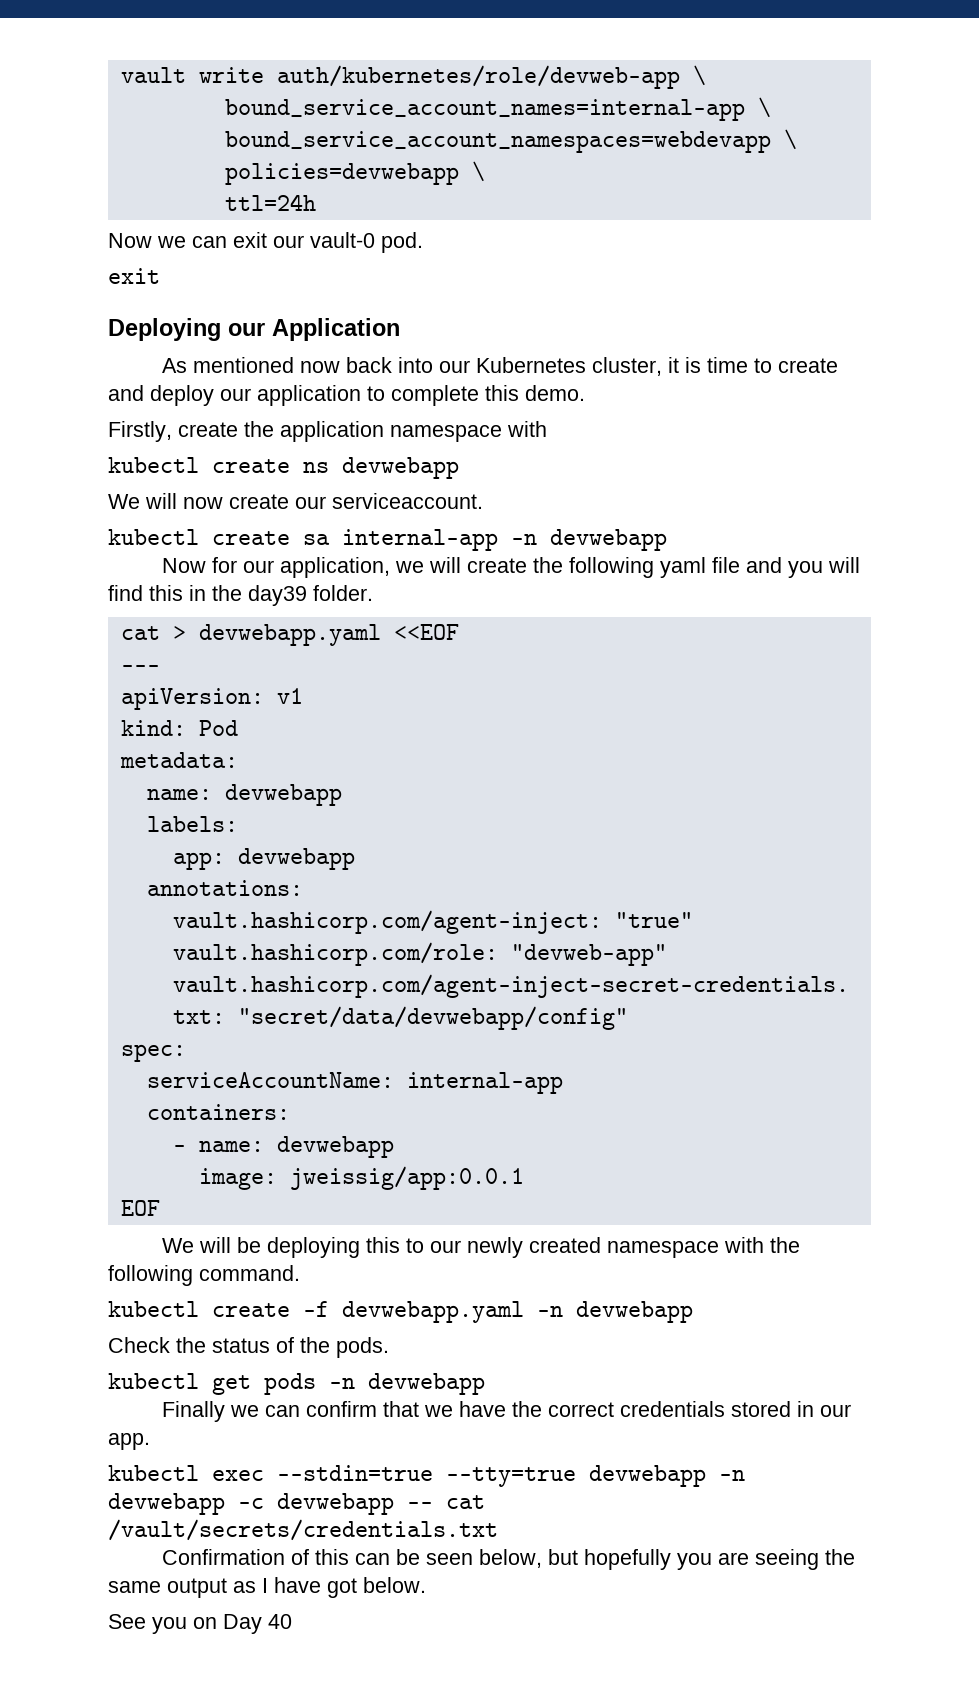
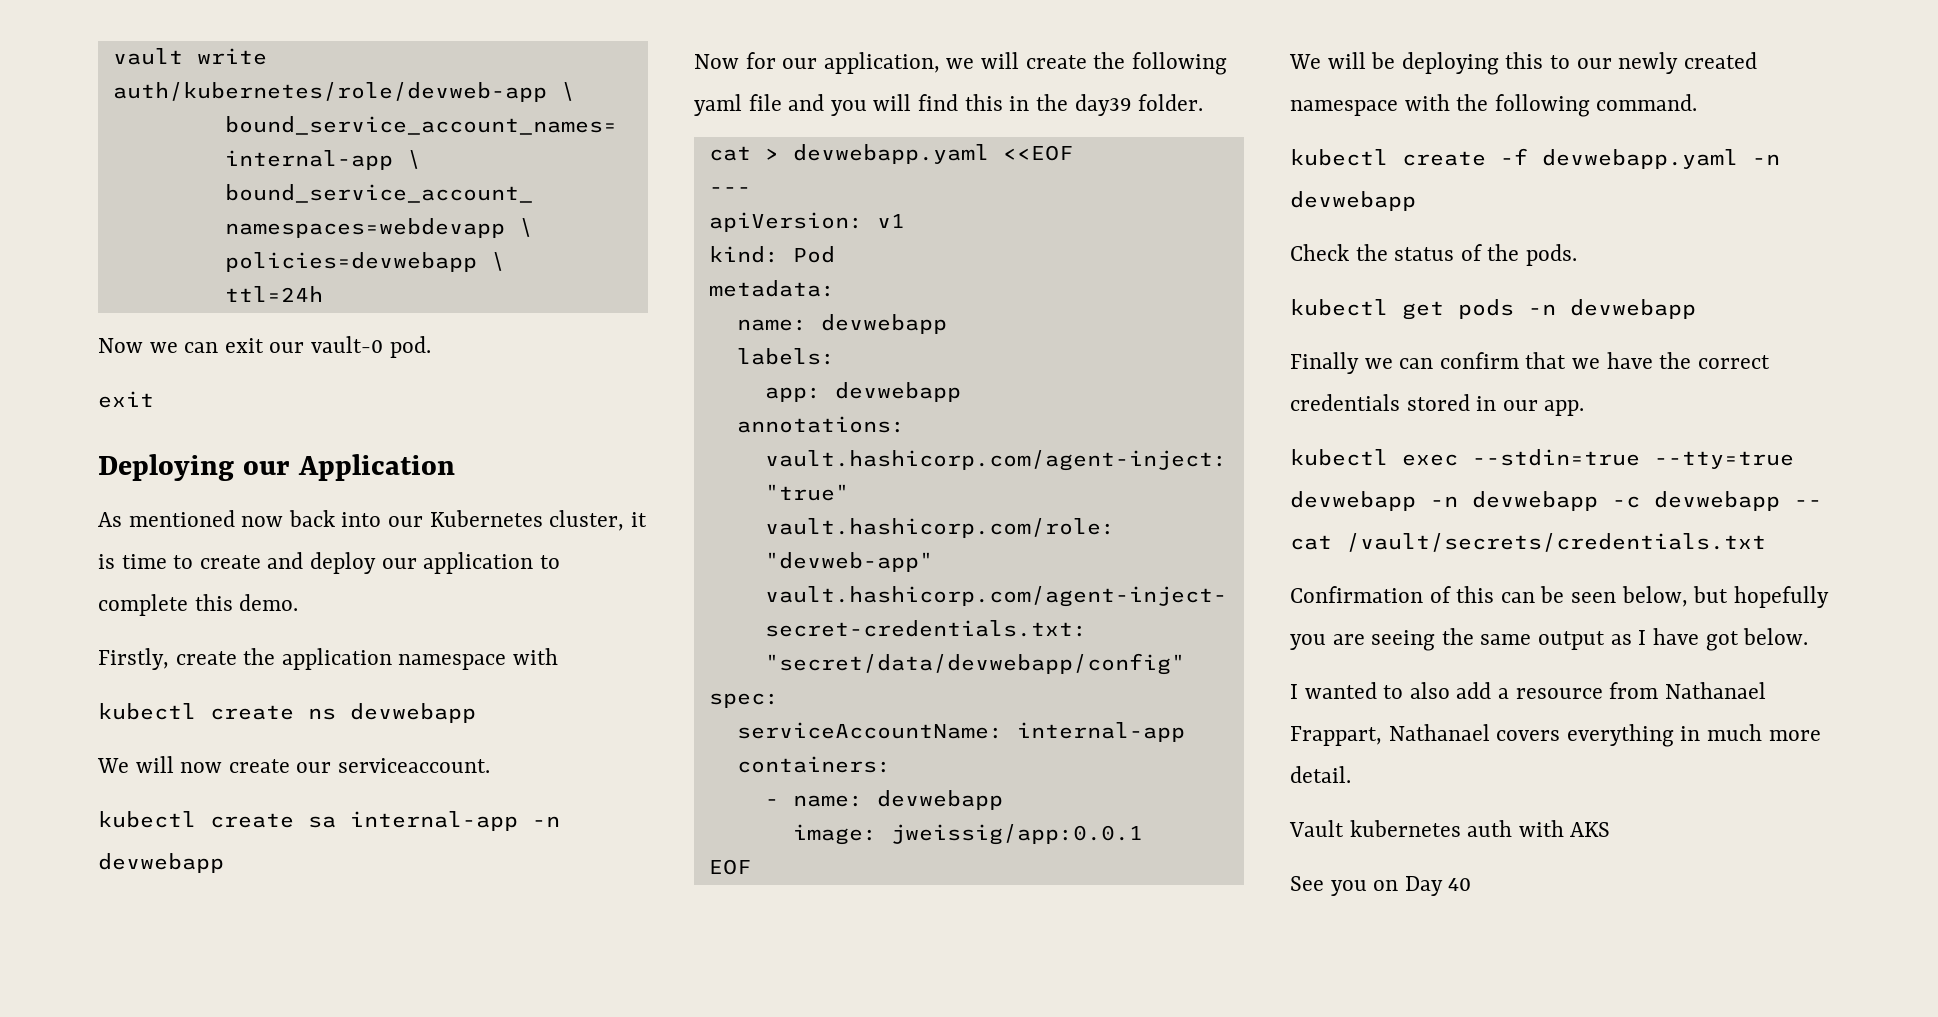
+ I wanted to also add a resource from Nathanael Frappart, Nathanael covers everything in much more detail.
+ Vault kubernetes auth with AKS

